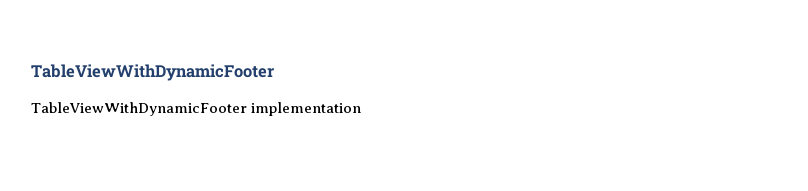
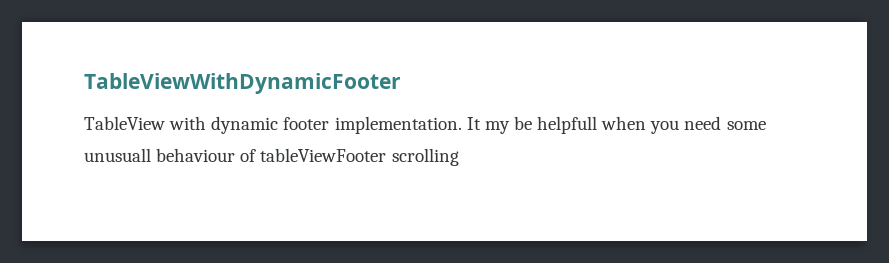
- TableViewWithDynamicFooter implementation
+ TableView with dynamic footer implementation. It my be helpfull when you need some unusuall behaviour of tableViewFooter scrolling

